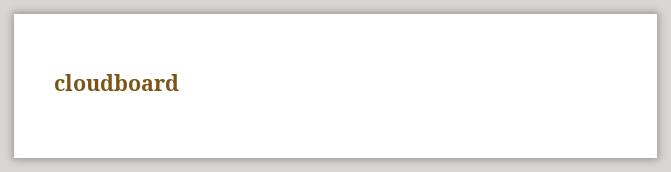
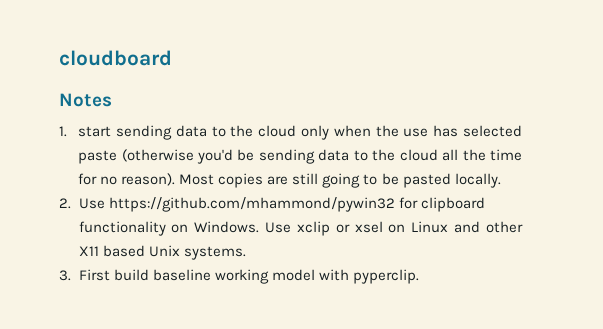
+ Notes
+ 1. start sending data to the cloud only when the use has selected paste (otherwise you'd be sending data to the cloud all the time for no reason). Most copies are still going to be pasted locally.
+ 2. Use https://github.com/mhammond/pywin32 for clipboard functionality on Windows. Use xclip or xsel on Linux and other X11 based Unix systems.
+ 3. First build baseline working model with pyperclip.

